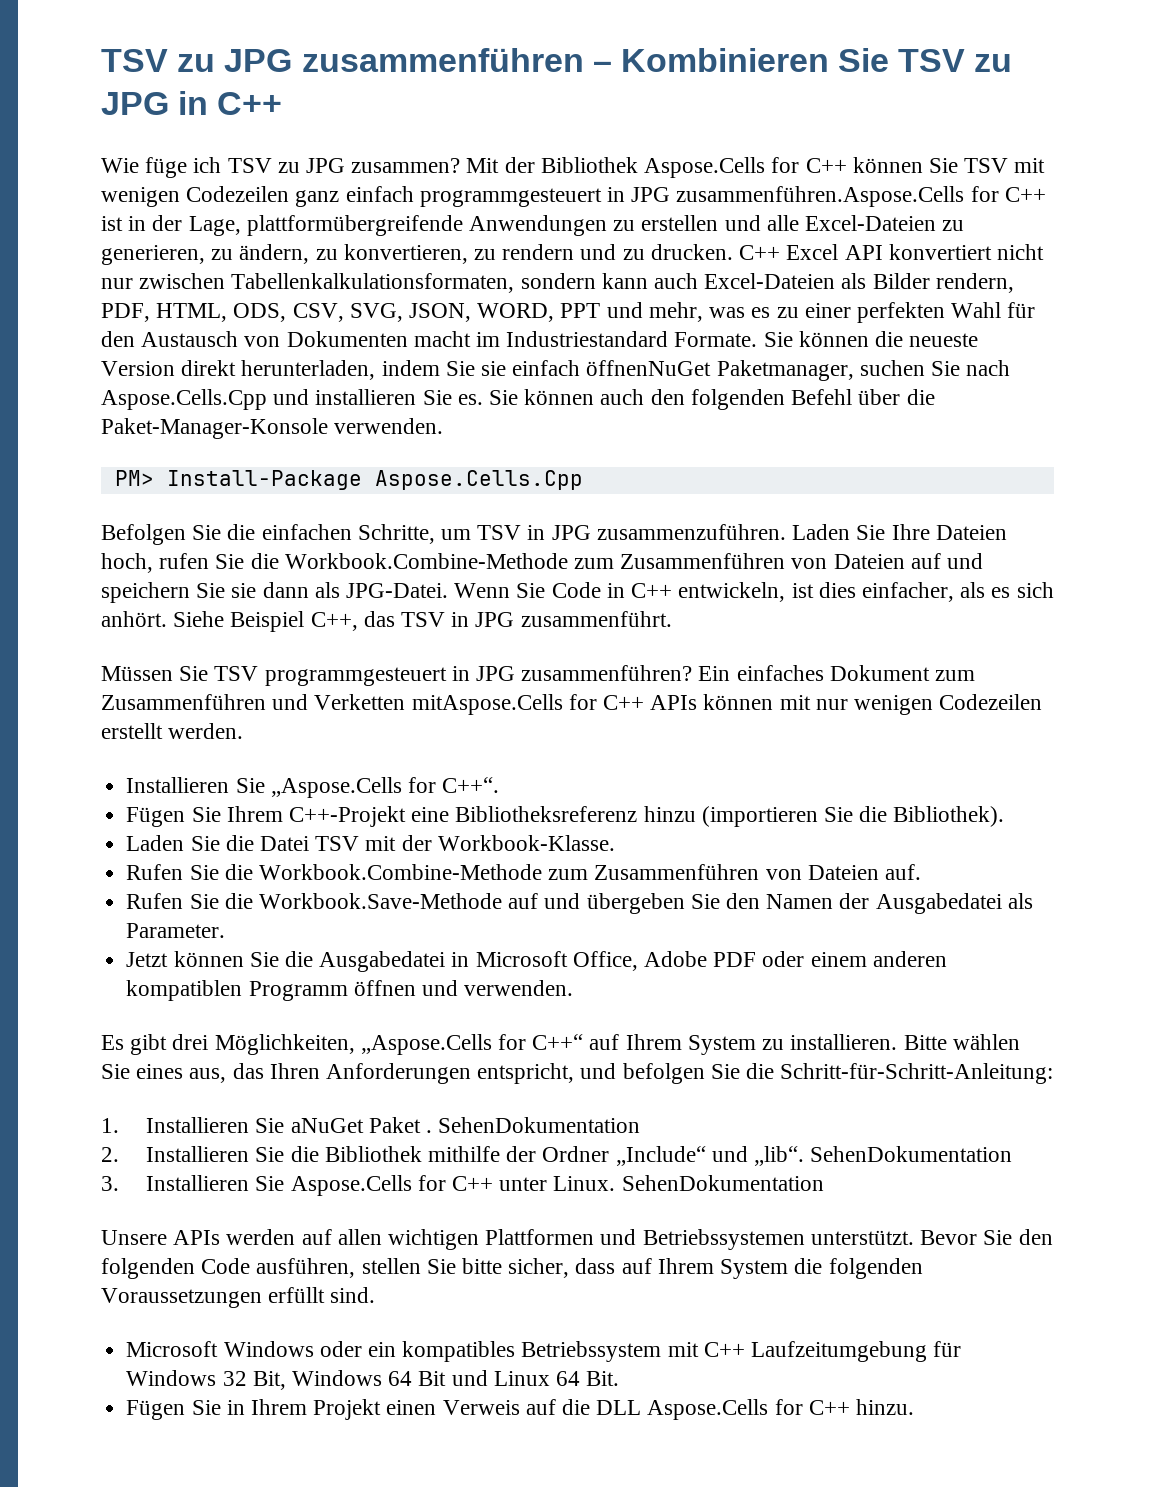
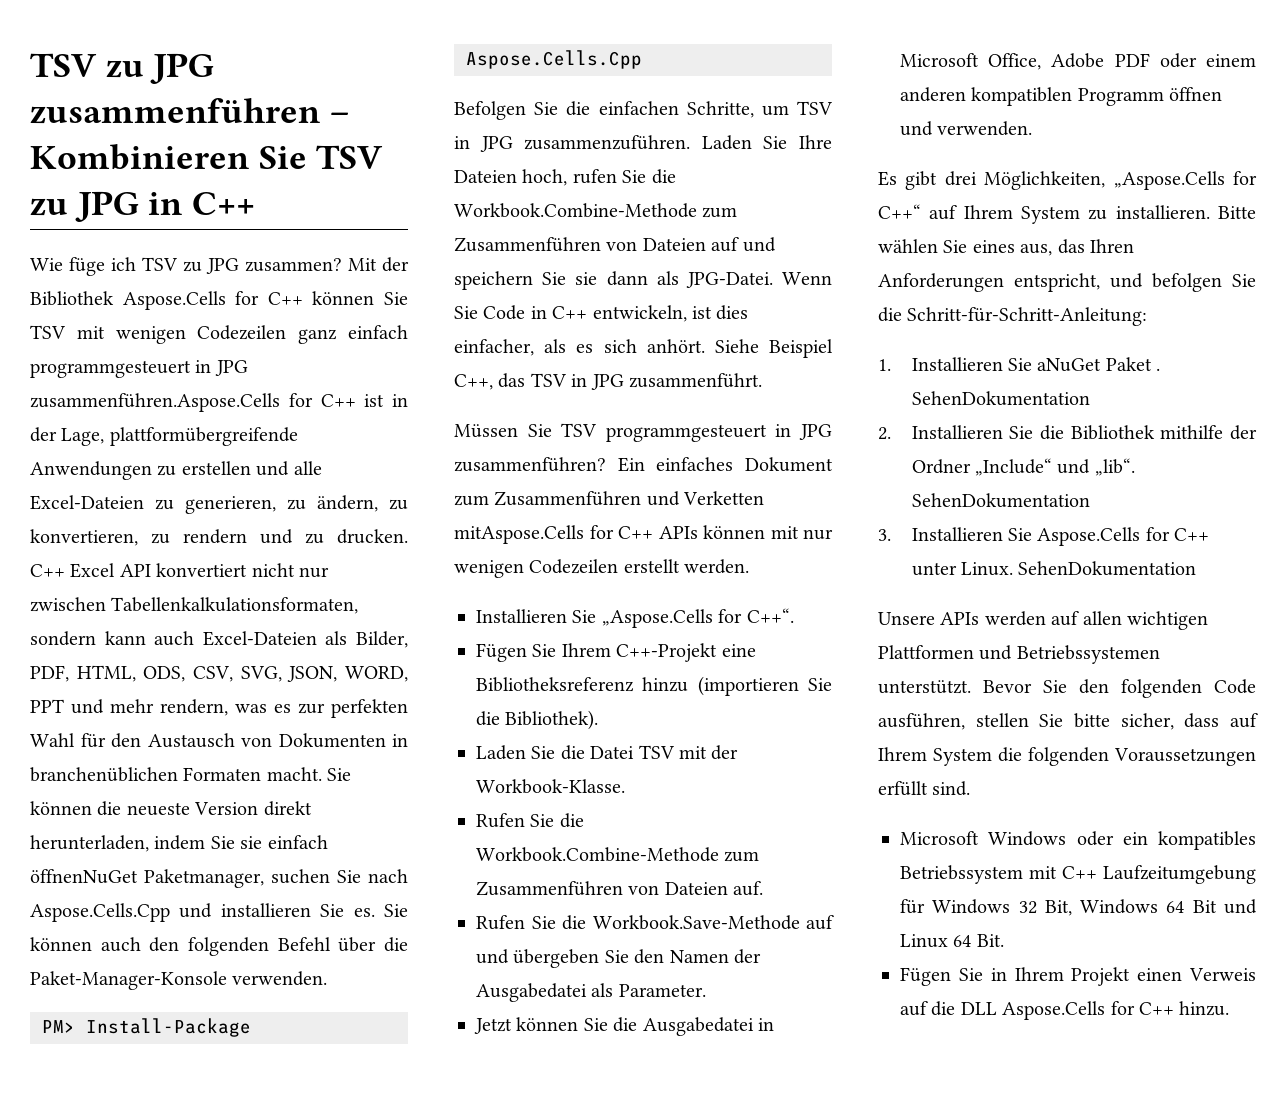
- C++ Excel API konvertiert nicht nur zwischen Tabellenkalkulationsformaten, sondern kann auch Excel-Dateien als Bilder rendern, PDF, HTML, ODS, CSV, SVG, JSON, WORD, PPT und mehr, was es zu einer perfekten Wahl für den Austausch von Dokumenten macht im Industriestandard Formate.
+ C++ Excel API konvertiert nicht nur zwischen Tabellenkalkulationsformaten, sondern kann auch Excel-Dateien als Bilder, PDF, HTML, ODS, CSV, SVG, JSON, WORD, PPT und mehr rendern, was es zur perfekten Wahl für den Austausch von Dokumenten in branchenüblichen Formaten macht.

